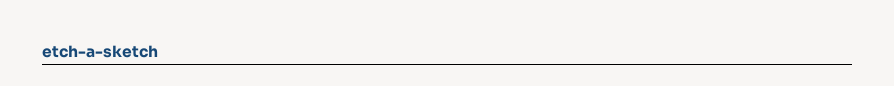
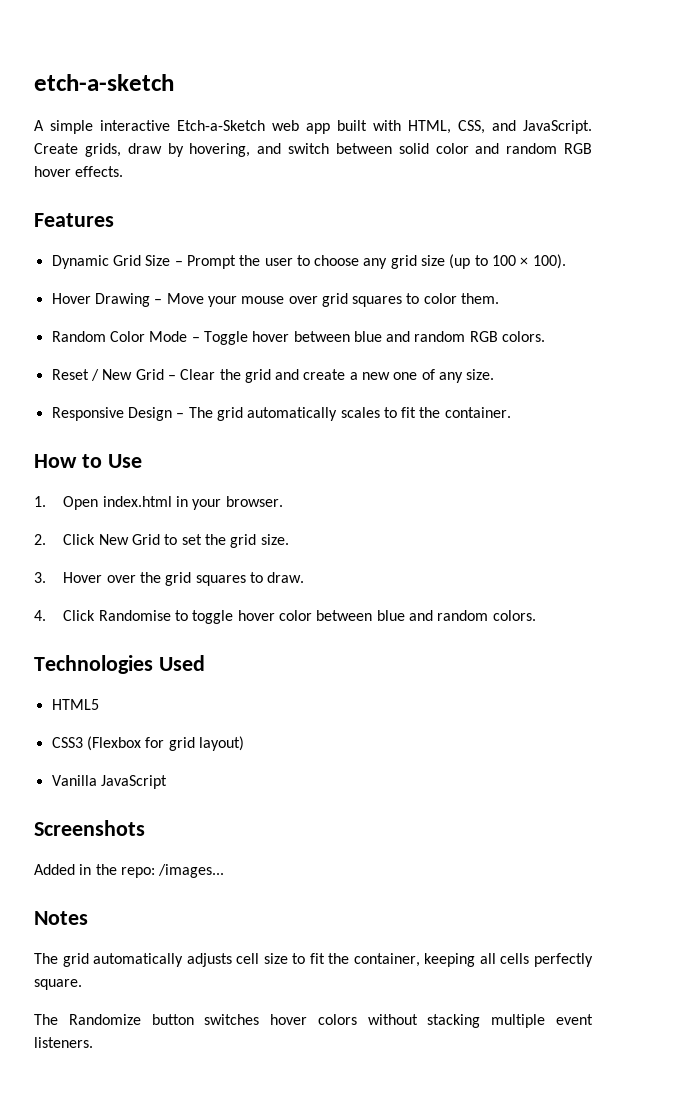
+ A simple interactive Etch-a-Sketch web app built with HTML, CSS, and JavaScript. Create grids, draw by hovering, and switch between solid color and random RGB hover effects.
+ Features
+ Dynamic Grid Size – Prompt the user to choose any grid size (up to 100 × 100).
+ Hover Drawing – Move your mouse over grid squares to color them.
+ Random Color Mode – Toggle hover between blue and random RGB colors.
+ Reset / New Grid – Clear the grid and create a new one of any size.
+ Responsive Design – The grid automatically scales to fit the container.
+ How to Use
+ 1. Open index.html in your browser.
+ 2. Click New Grid to set the grid size.
+ 3. Hover over the grid squares to draw.
+ 4. Click Randomise to toggle hover color between blue and random colors.
+ Technologies Used
+ HTML5
+ CSS3 (Flexbox for grid layout)
+ Vanilla JavaScript
+ Screenshots
+ Added in the repo: /images...
+ Notes
+ The grid automatically adjusts cell size to fit the container, keeping all cells perfectly square.
+ The Randomize button switches hover colors without stacking multiple event listeners.

